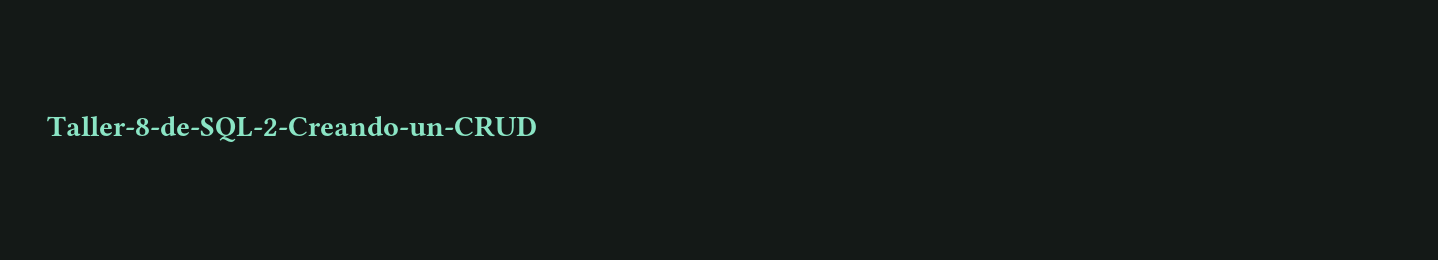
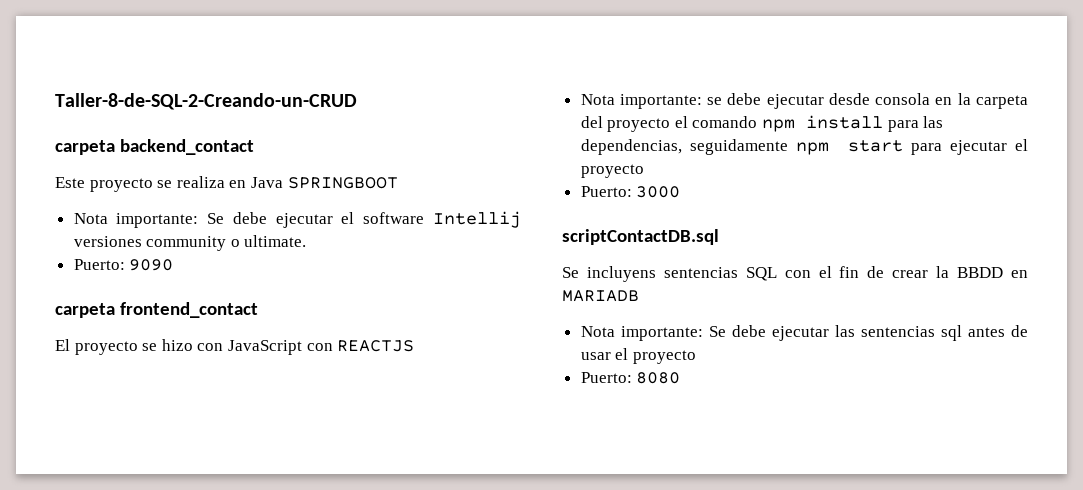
+ carpeta backend_contact
+ Este proyecto se realiza en Java SPRINGBOOT
+ Nota importante: Se debe ejecutar el software Intellij versiones community o ultimate.
+ Puerto: 9090
+ carpeta frontend_contact
+ El proyecto se hizo con JavaScript con REACTJS
+ Nota importante: se debe ejecutar desde consola en la carpeta del proyecto el comando npm install para las dependencias, seguidamente npm start para ejecutar el proyecto
+ Puerto: 3000
+ scriptContactDB.sql
+ Se incluyens sentencias SQL con el fin de crear la BBDD en MARIADB
+ Nota importante: Se debe ejecutar las sentencias sql antes de usar el proyecto
+ Puerto: 8080

